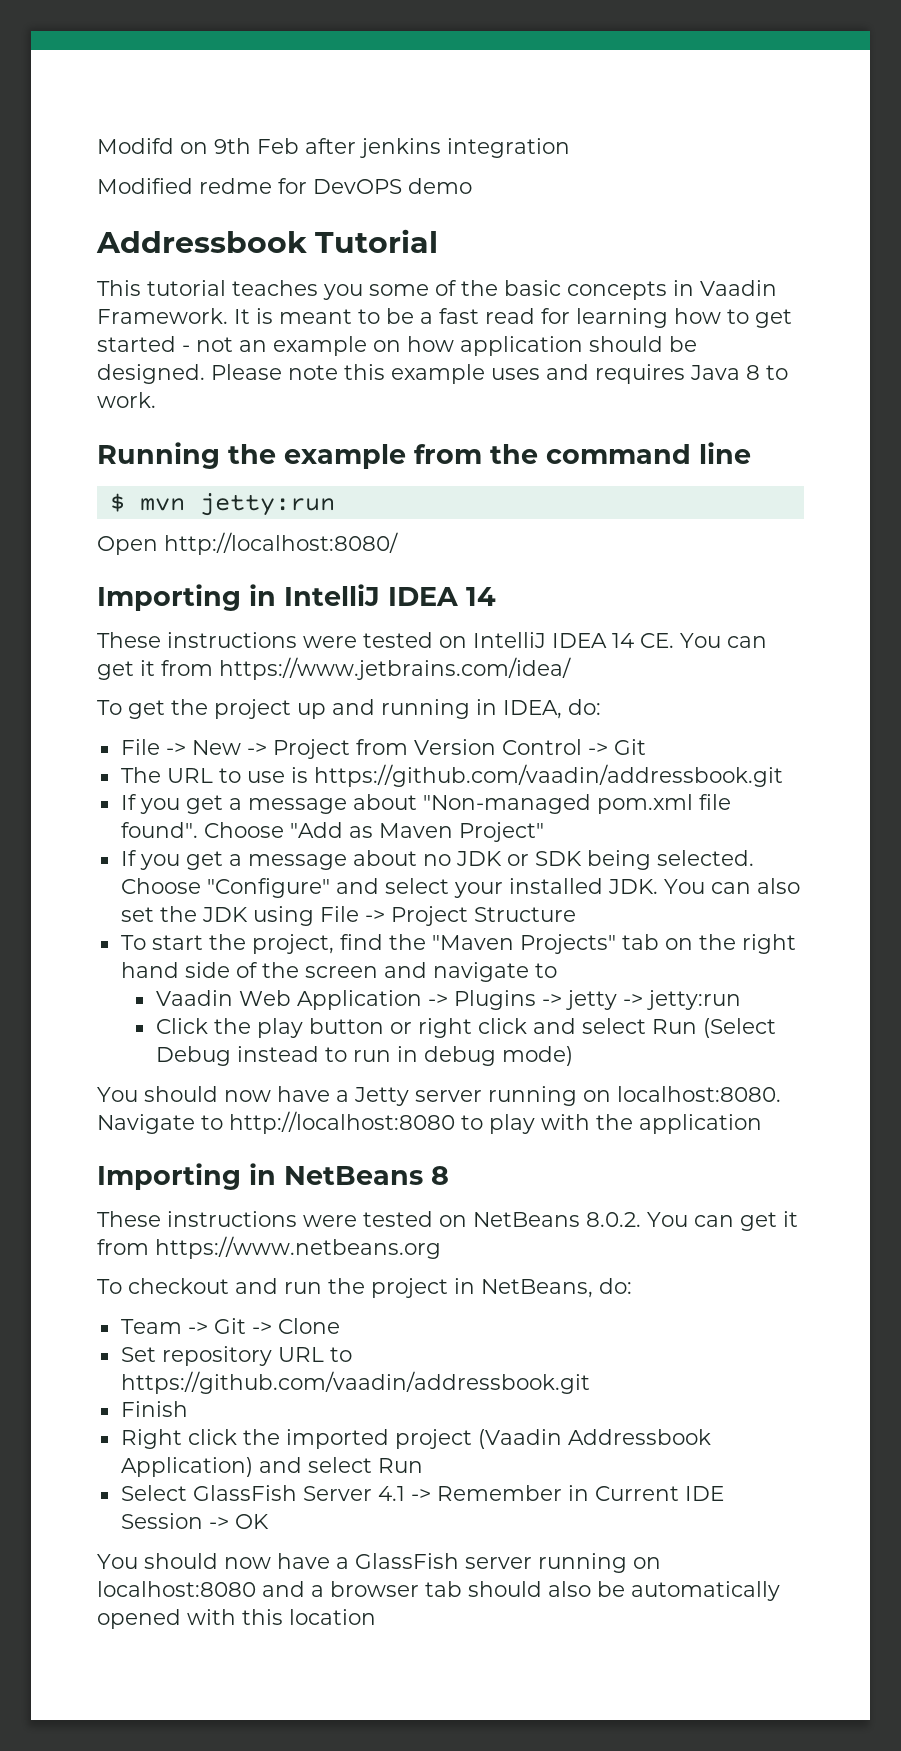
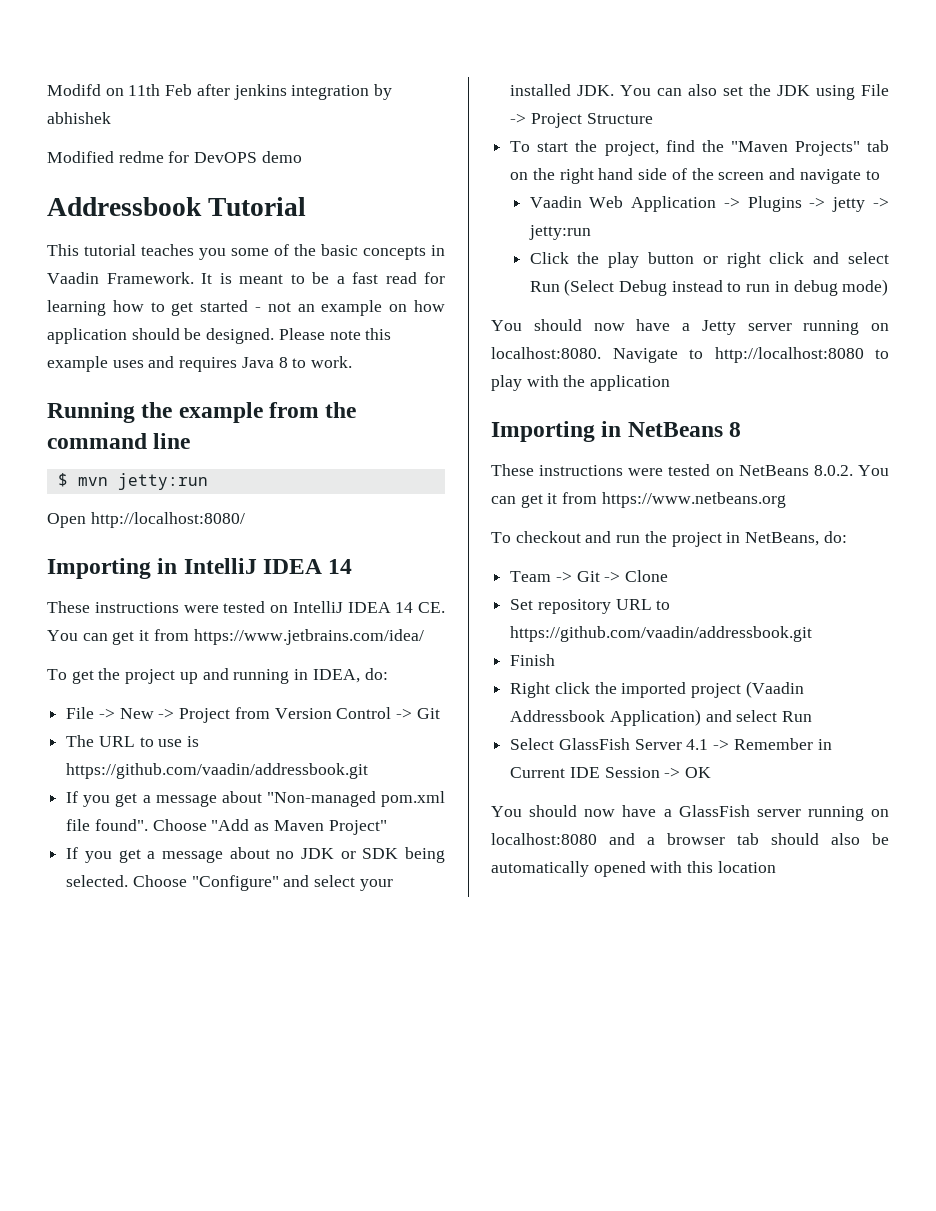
- Modifd on 9th Feb after jenkins integration
+ Modifd on 11th Feb after jenkins integration by abhishek

